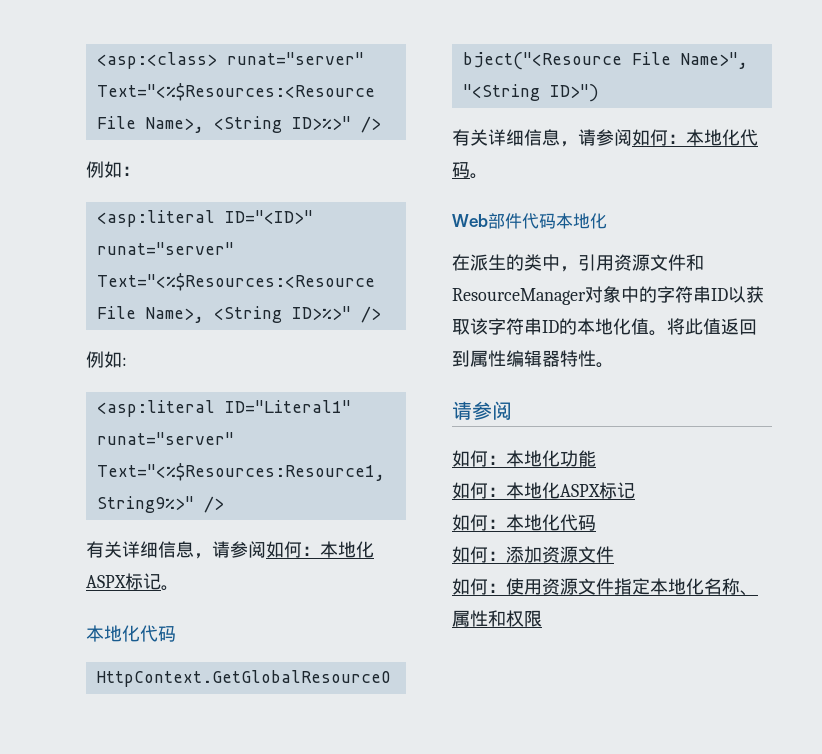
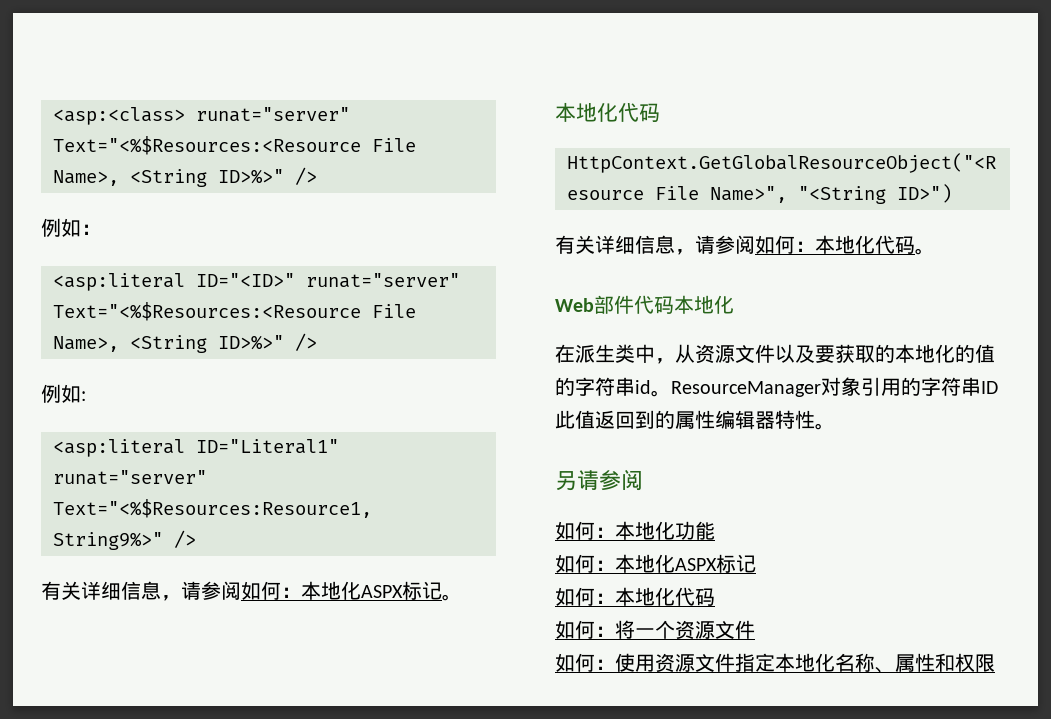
- 在派生的类中，引用资源文件和ResourceManager对象中的字符串ID以获取该字符串ID的本地化值。将此值返回到属性编辑器特性。
- 请参阅
+ 在派生类中，从资源文件以及要获取的本地化的值的字符串id。ResourceManager对象引用的字符串ID此值返回到的属性编辑器特性。
+ 另请参阅
- 如何：添加资源文件
+ 如何：将一个资源文件

